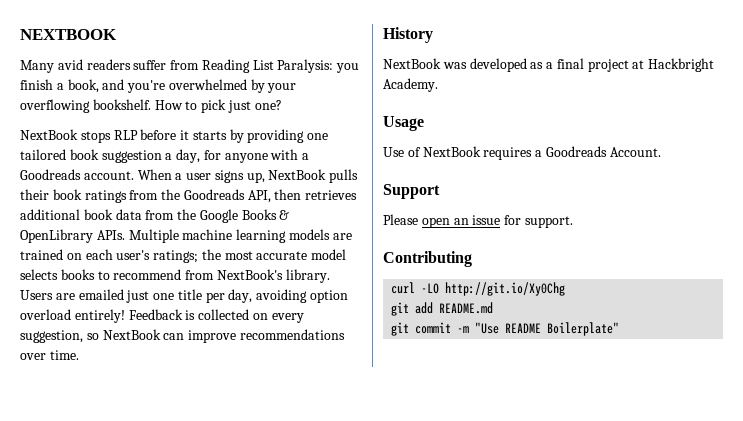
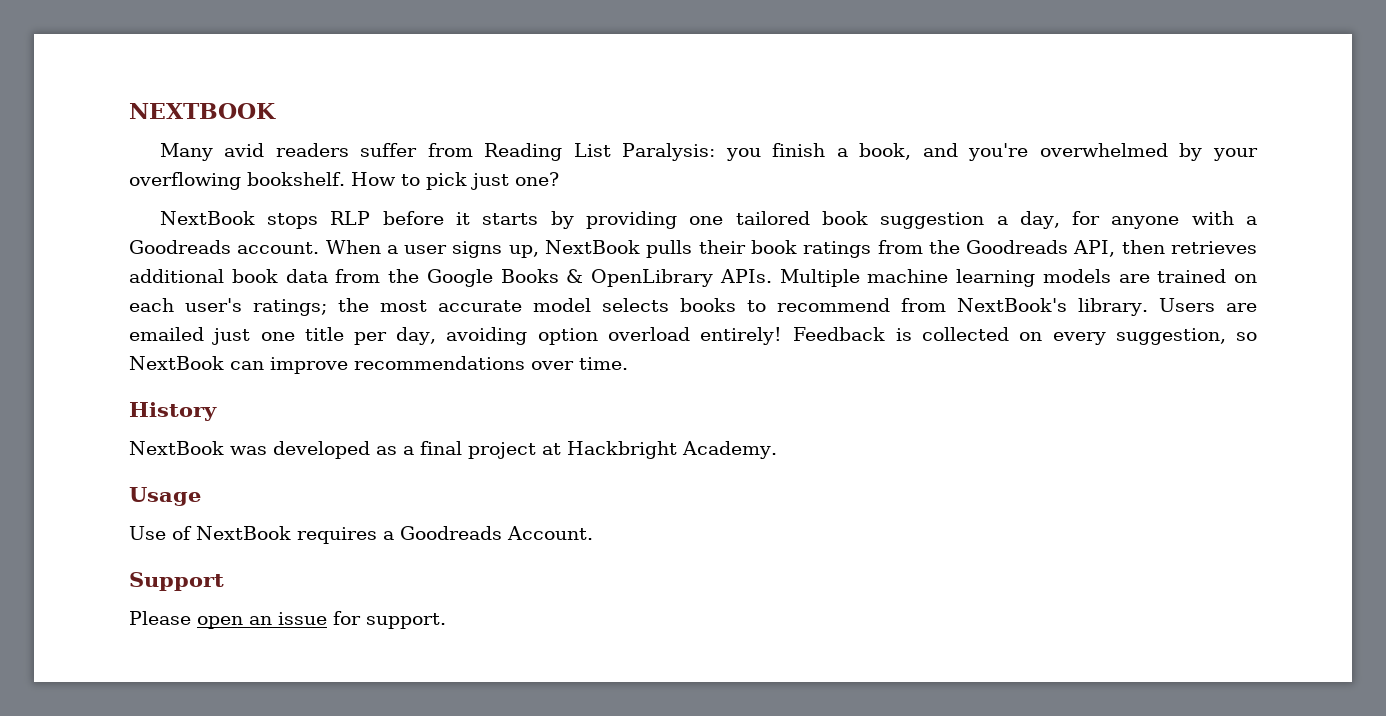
- Contributing
- curl -LO http://git.io/Xy0Chg
- git add README.md
- git commit -m "Use README Boilerplate"

